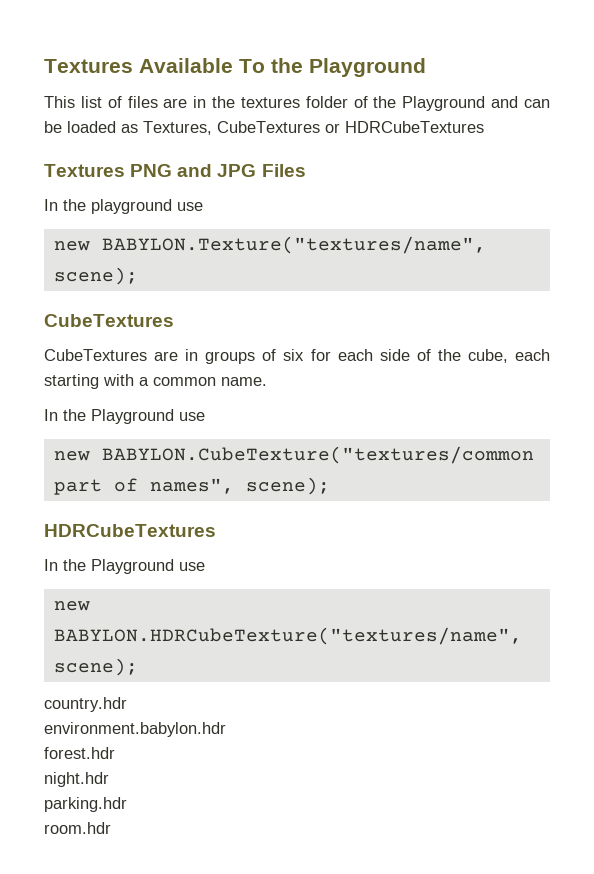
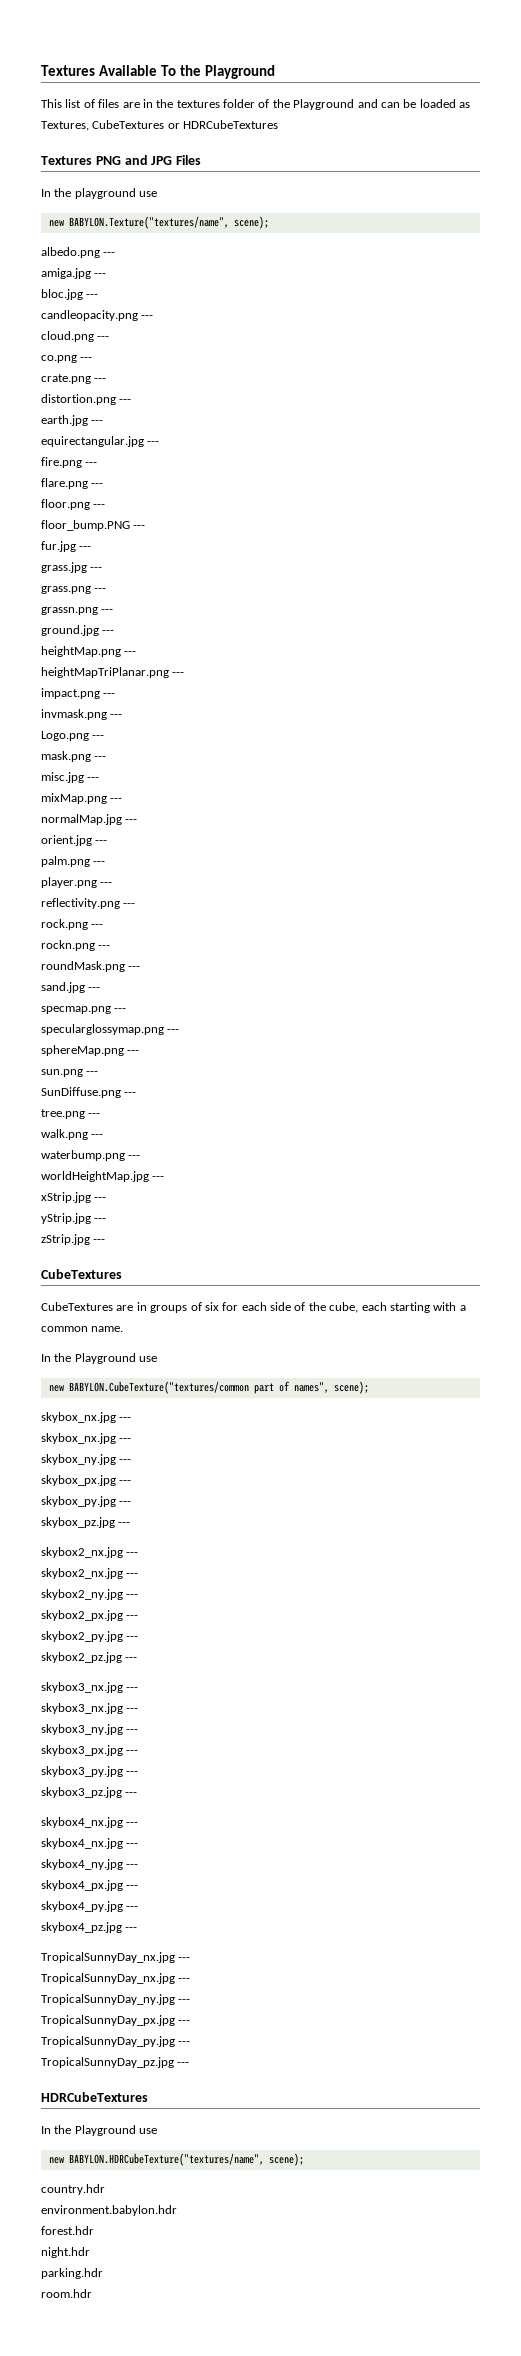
+ albedo.png ---
+ amiga.jpg ---
+ bloc.jpg ---
+ candleopacity.png ---
+ cloud.png ---
+ co.png ---
+ crate.png ---
+ distortion.png ---
+ earth.jpg ---
+ equirectangular.jpg ---
+ fire.png ---
+ flare.png ---
+ floor.png ---
+ floor_bump.PNG ---
+ fur.jpg ---
+ grass.jpg ---
+ grass.png ---
+ grassn.png ---
+ ground.jpg ---
+ heightMap.png ---
+ heightMapTriPlanar.png ---
+ impact.png ---
+ invmask.png ---
+ Logo.png ---
+ mask.png ---
+ misc.jpg ---
+ mixMap.png ---
+ normalMap.jpg ---
+ orient.jpg ---
+ palm.png ---
+ player.png ---
+ reflectivity.png ---
+ rock.png ---
+ rockn.png ---
+ roundMask.png ---
+ sand.jpg ---
+ specmap.png ---
+ specularglossymap.png ---
+ sphereMap.png ---
+ sun.png ---
+ SunDiffuse.png ---
+ tree.png ---
+ walk.png ---
+ waterbump.png ---
+ worldHeightMap.jpg ---
+ xStrip.jpg ---
+ yStrip.jpg ---
+ zStrip.jpg ---
  new BABYLON.CubeTexture("textures/common part of names", scene);
+ skybox_nx.jpg ---
+ skybox_nx.jpg ---
+ skybox_ny.jpg ---
+ skybox_px.jpg ---
+ skybox_py.jpg ---
+ skybox_pz.jpg ---
+ skybox2_nx.jpg ---
+ skybox2_nx.jpg ---
+ skybox2_ny.jpg ---
+ skybox2_px.jpg ---
+ skybox2_py.jpg ---
+ skybox2_pz.jpg ---
+ skybox3_nx.jpg ---
+ skybox3_nx.jpg ---
+ skybox3_ny.jpg ---
+ skybox3_px.jpg ---
+ skybox3_py.jpg ---
+ skybox3_pz.jpg ---
+ skybox4_nx.jpg ---
+ skybox4_nx.jpg ---
+ skybox4_ny.jpg ---
+ skybox4_px.jpg ---
+ skybox4_py.jpg ---
+ skybox4_pz.jpg ---
+ TropicalSunnyDay_nx.jpg ---
+ TropicalSunnyDay_nx.jpg ---
+ TropicalSunnyDay_ny.jpg ---
+ TropicalSunnyDay_px.jpg ---
+ TropicalSunnyDay_py.jpg ---
+ TropicalSunnyDay_pz.jpg ---

